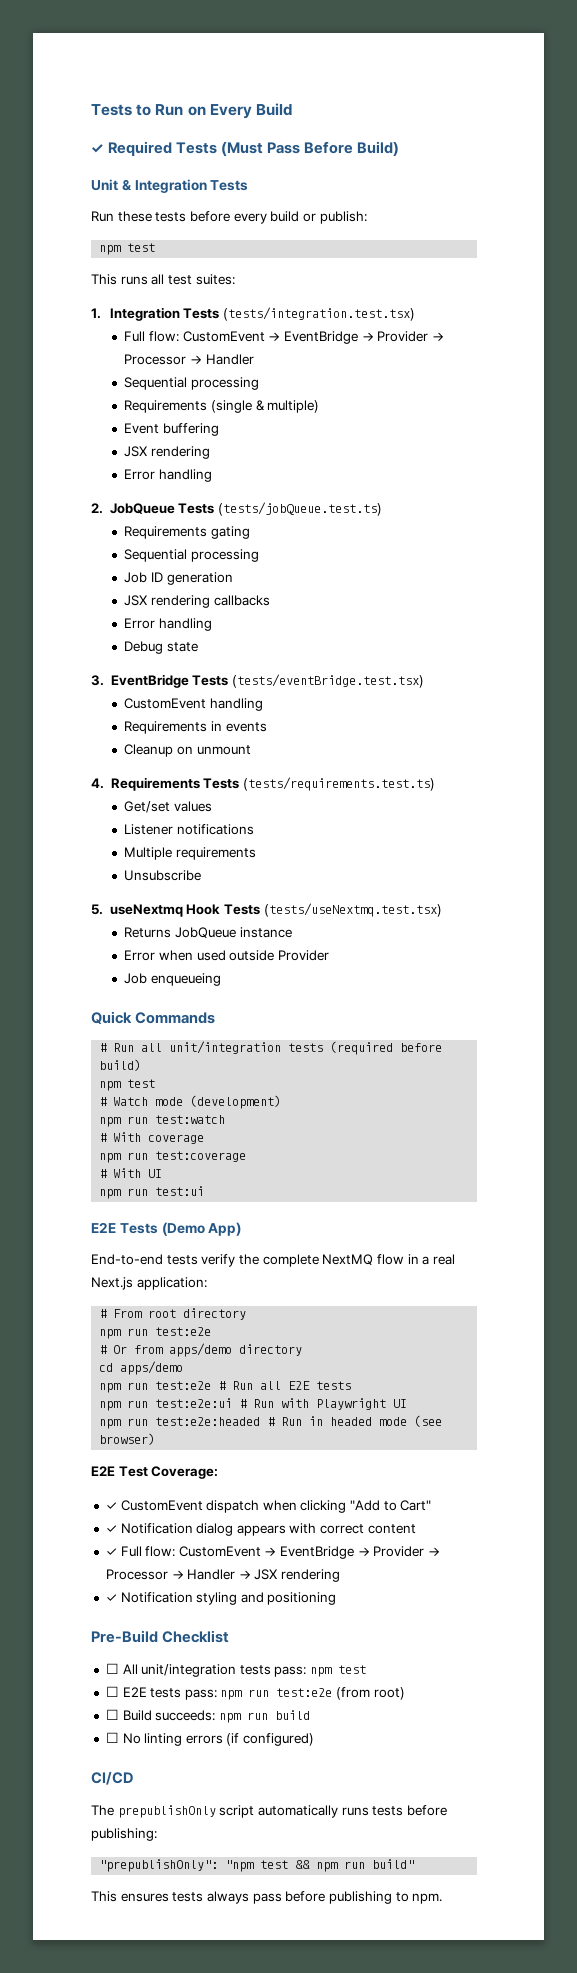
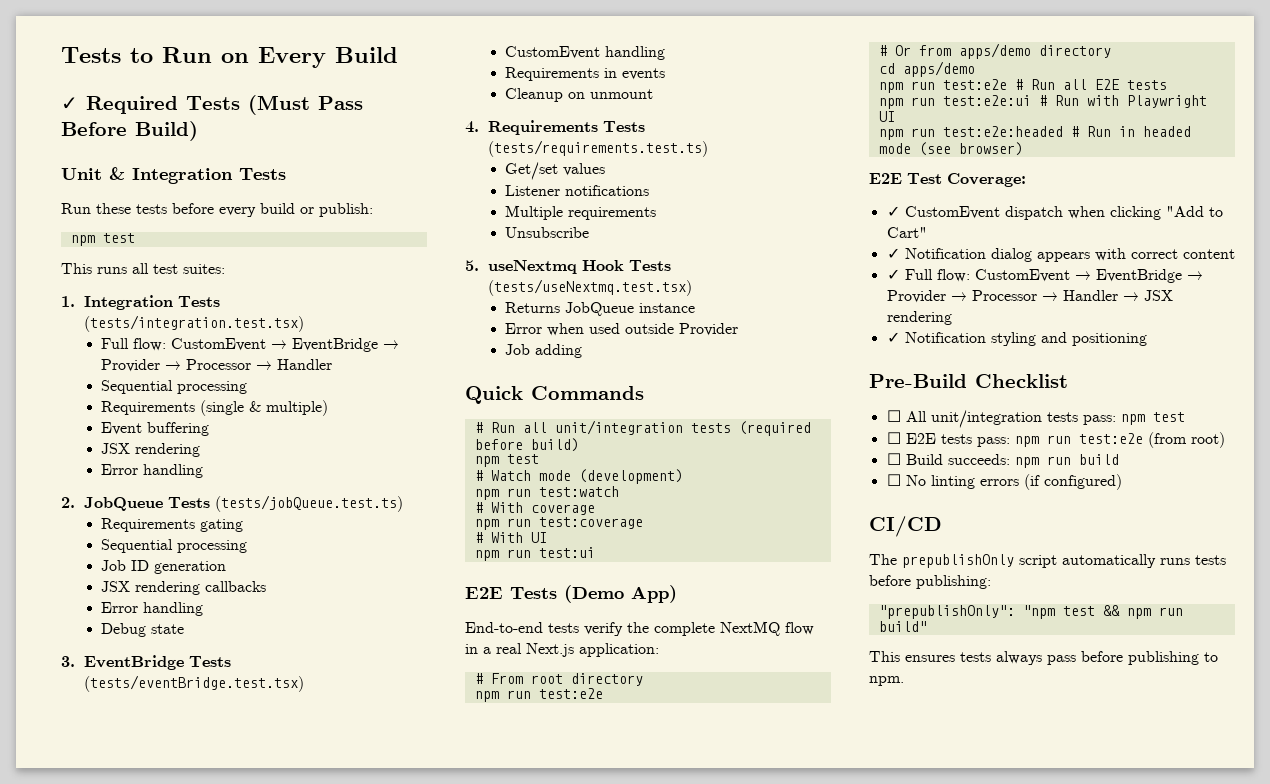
- Job enqueueing
+ Job adding

